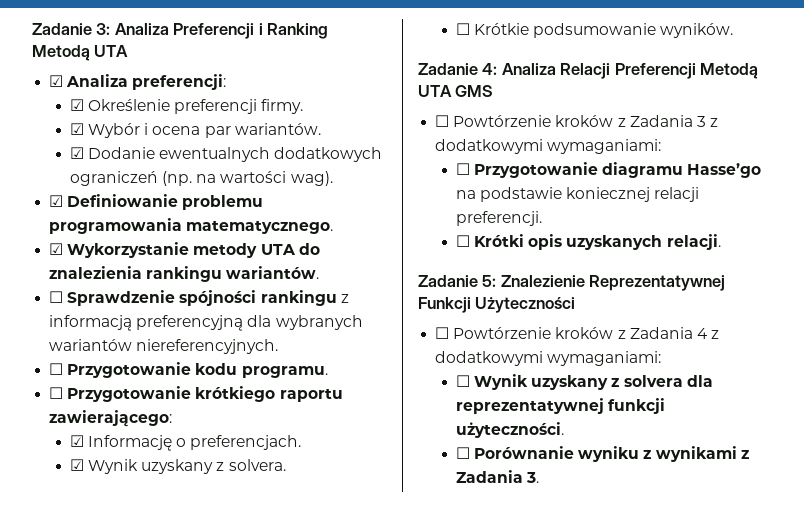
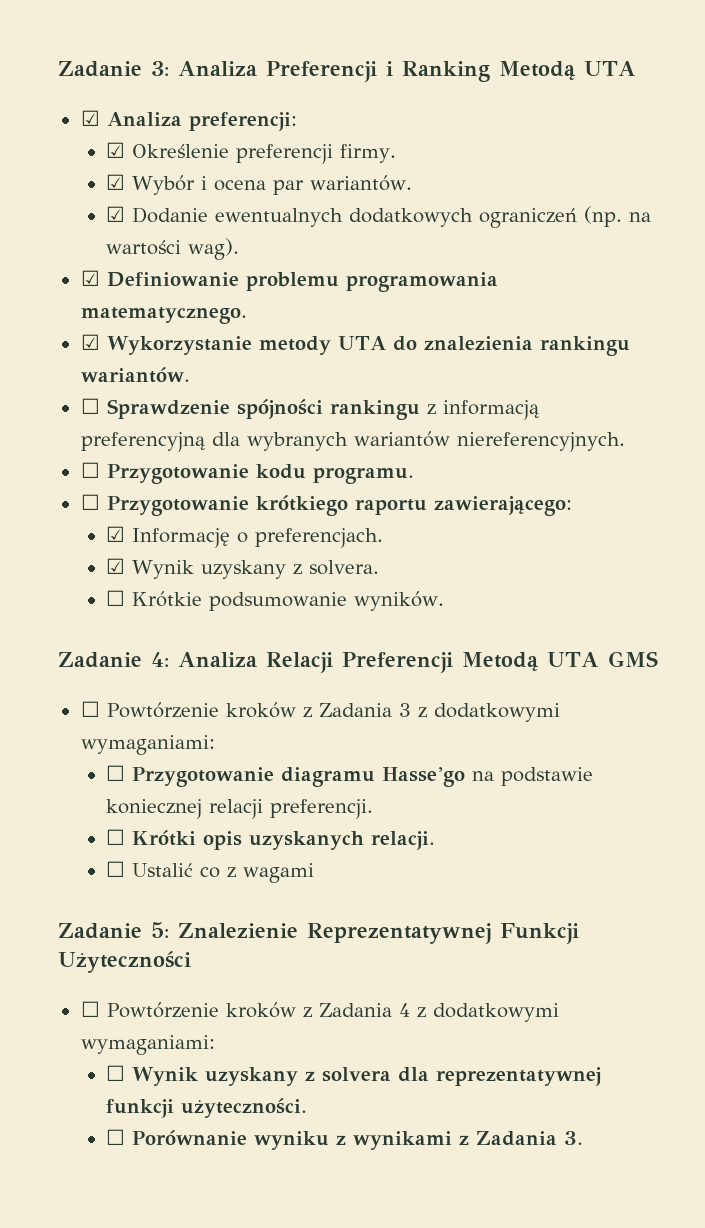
+ ☐ Ustalić co z wagami

